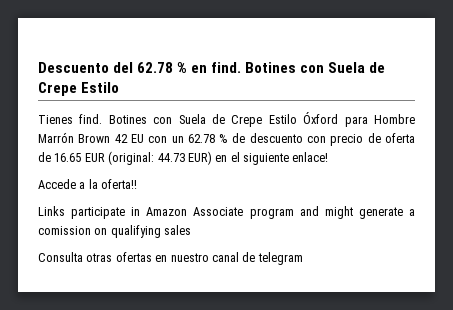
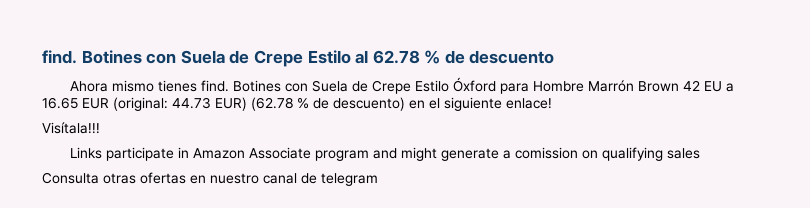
- Descuento del 62.78 % en find. Botines con Suela de Crepe Estilo
- Tienes find.
+ find. Botines con Suela de Crepe Estilo al 62.78 % de descuento
+ Ahora mismo tienes find.
- Botines con Suela de Crepe Estilo Óxford para Hombre Marrón Brown 42 EU con un 62.78 % de descuento con precio de oferta de 16.65 EUR (original: 44.73 EUR) en el siguiente enlace!
+ Botines con Suela de Crepe Estilo Óxford para Hombre Marrón Brown 42 EU a 16.65 EUR (original: 44.73 EUR) (62.78 % de descuento) en el siguiente enlace!
- Accede a la oferta!!
+ Visítala!!!

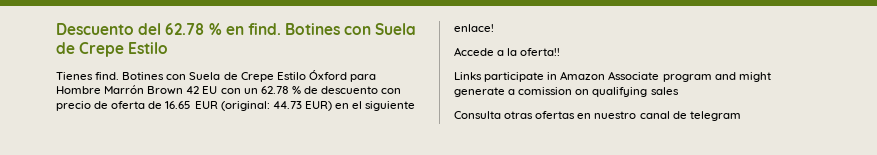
- find. Botines con Suela de Crepe Estilo al 62.78 % de descuento
- Ahora mismo tienes find.
+ Descuento del 62.78 % en find. Botines con Suela de Crepe Estilo
+ Tienes find.
- Botines con Suela de Crepe Estilo Óxford para Hombre Marrón Brown 42 EU a 16.65 EUR (original: 44.73 EUR) (62.78 % de descuento) en el siguiente enlace!
+ Botines con Suela de Crepe Estilo Óxford para Hombre Marrón Brown 42 EU con un 62.78 % de descuento con precio de oferta de 16.65 EUR (original: 44.73 EUR) en el siguiente enlace!
- Visítala!!!
+ Accede a la oferta!!

